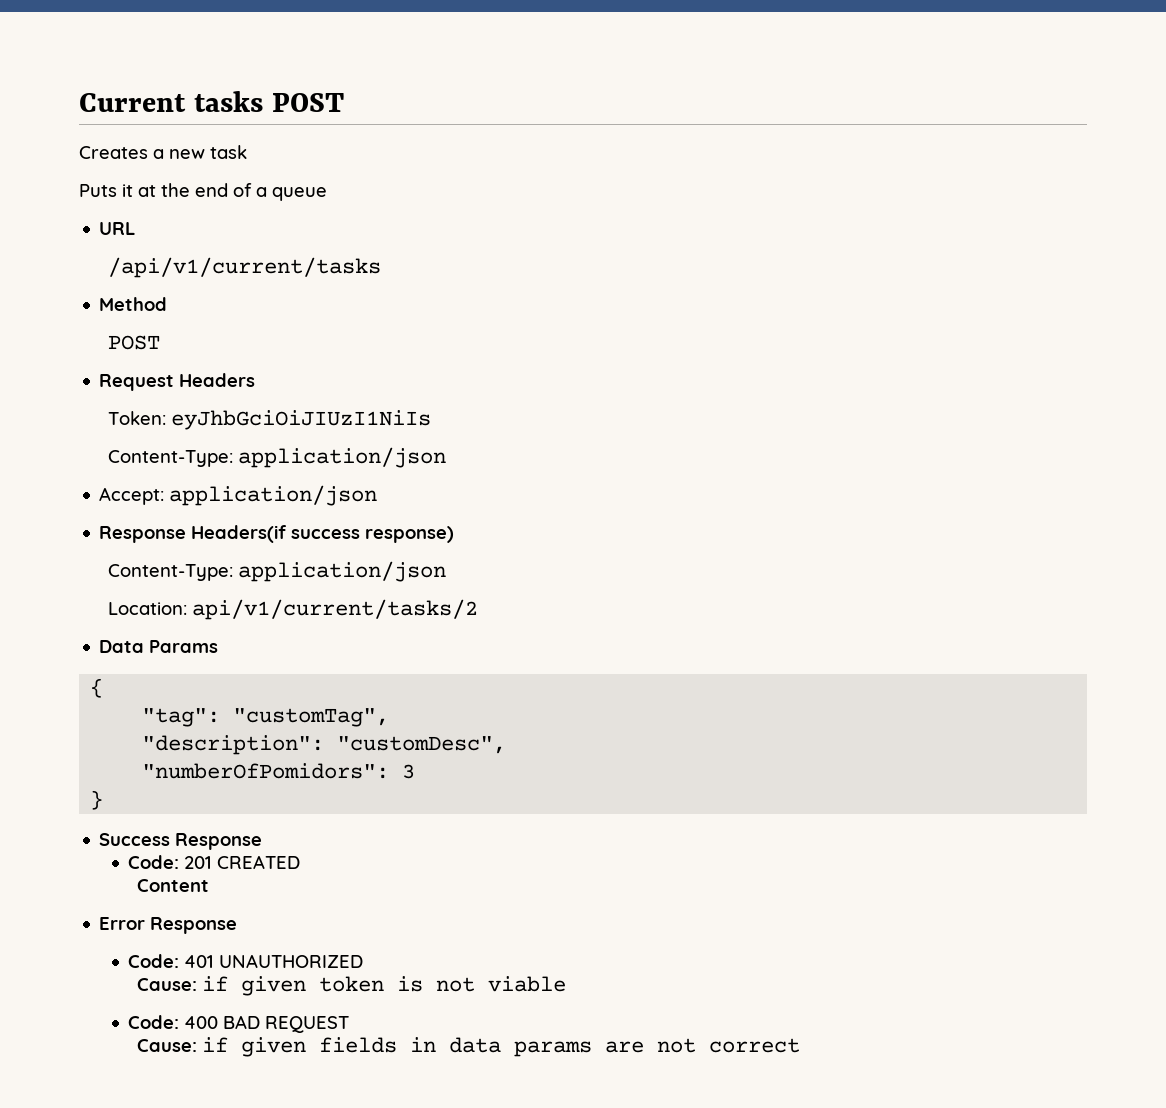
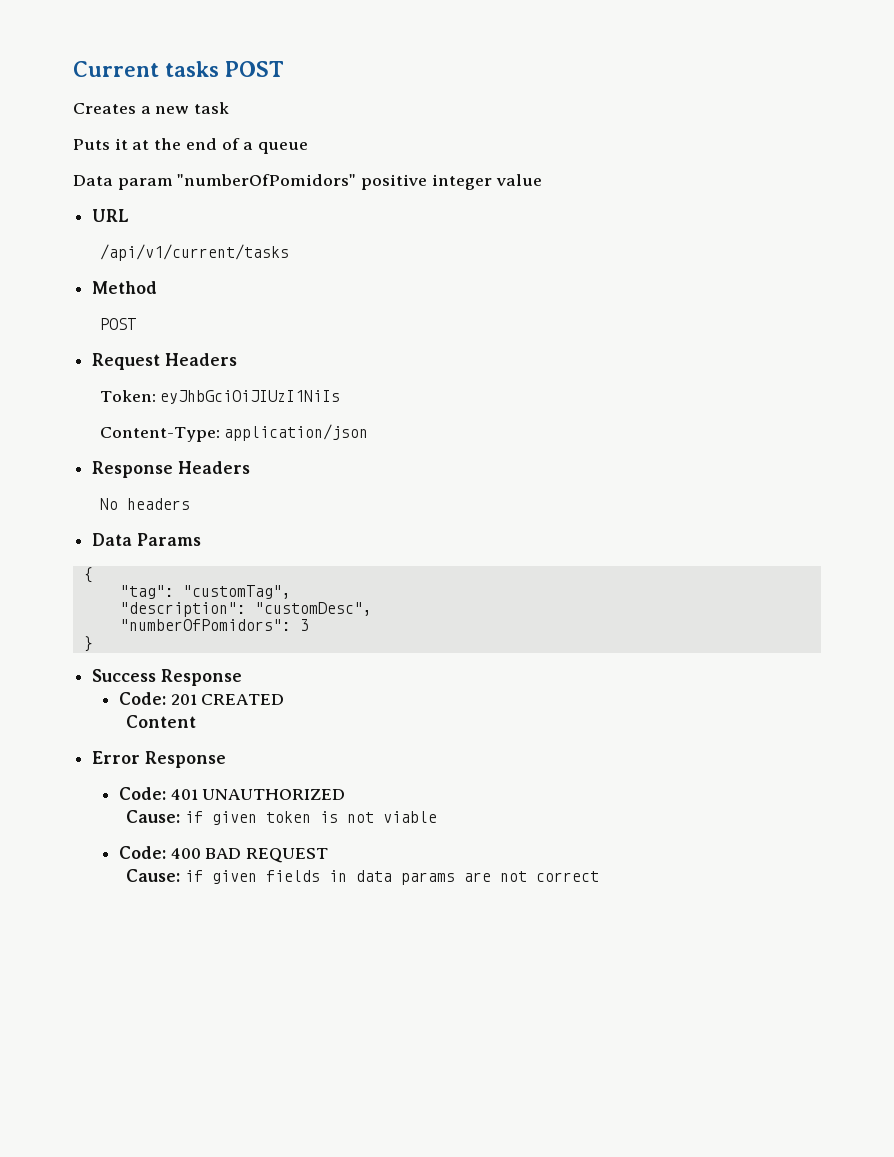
+ Data param "numberOfPomidors" positive integer value
- Accept: application/json
- Response Headers(if success response)
- Content-Type: application/json
- Location: api/v1/current/tasks/2
+ Response Headers
+ No headers

